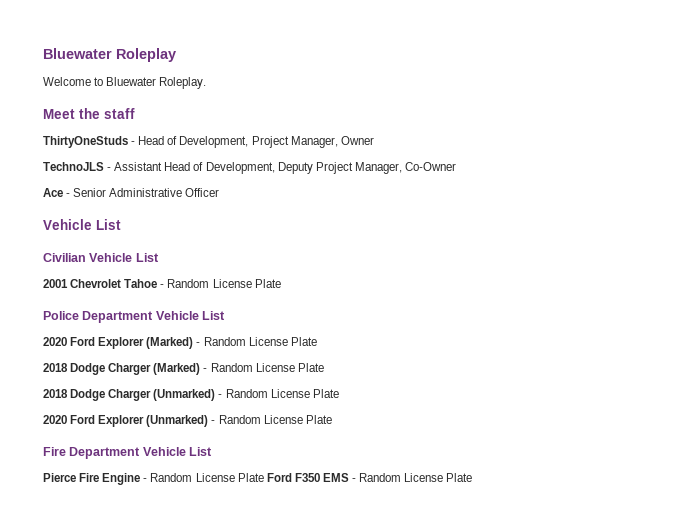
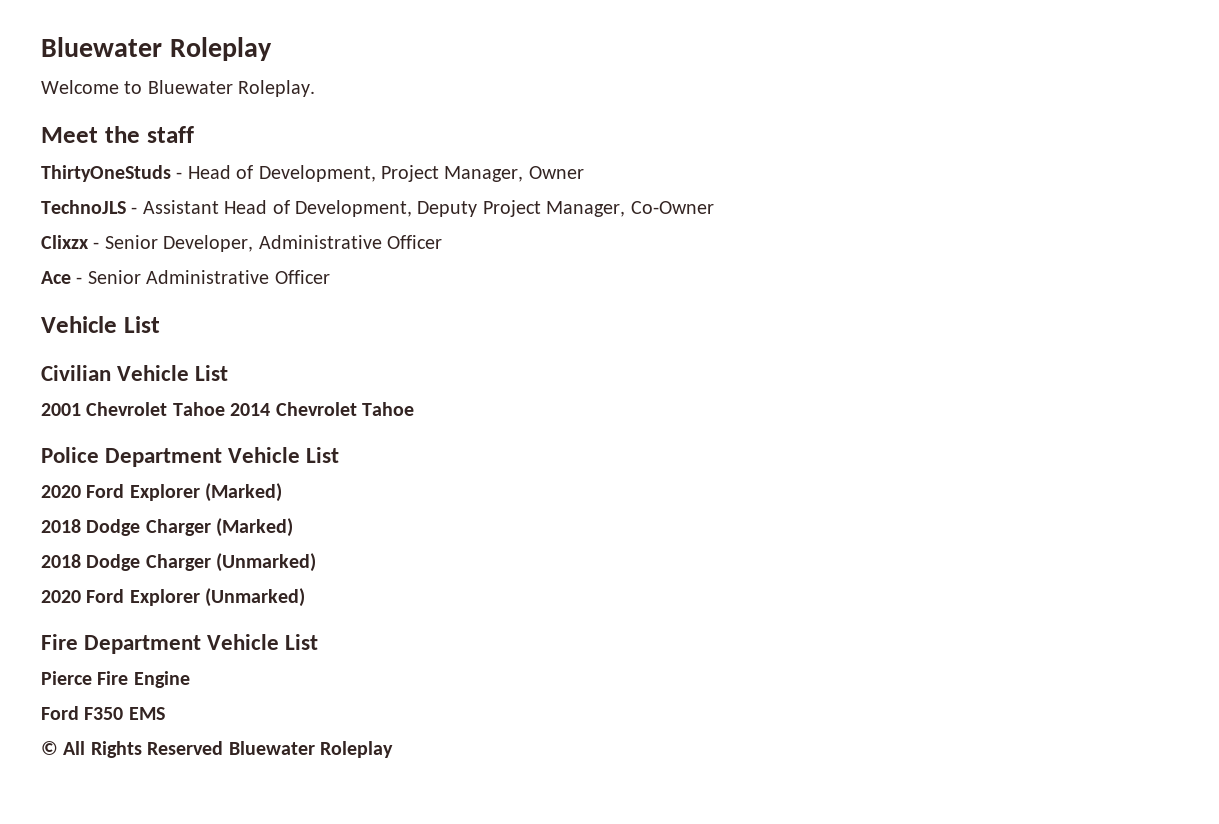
+ Clixzx - Senior Developer, Administrative Officer
- 2001 Chevrolet Tahoe - Random License Plate
+ 2001 Chevrolet Tahoe 2014 Chevrolet Tahoe
- 2020 Ford Explorer (Marked) - Random License Plate
+ 2020 Ford Explorer (Marked)
- 2018 Dodge Charger (Marked) - Random License Plate
+ 2018 Dodge Charger (Marked)
- 2018 Dodge Charger (Unmarked) - Random License Plate
+ 2018 Dodge Charger (Unmarked)
- 2020 Ford Explorer (Unmarked) - Random License Plate
+ 2020 Ford Explorer (Unmarked)
- Pierce Fire Engine - Random License Plate Ford F350 EMS - Random License Plate
+ Pierce Fire Engine
+ Ford F350 EMS
+ © All Rights Reserved Bluewater Roleplay

